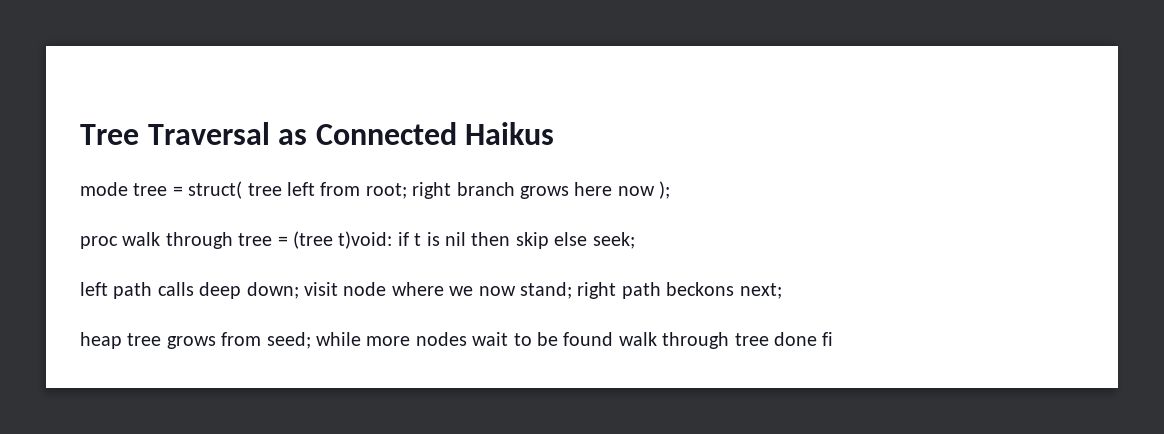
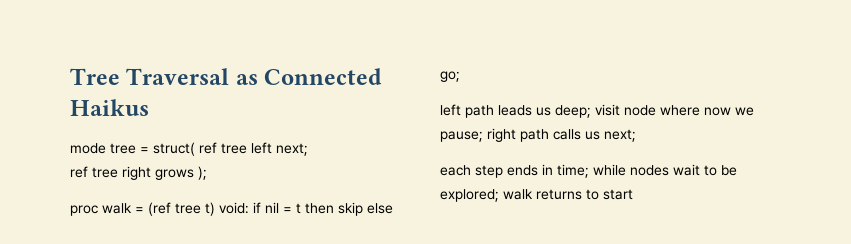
- mode tree = struct( tree left from root; right branch grows here now );
- proc walk through tree = (tree t)void: if t is nil then skip else seek;
+ mode tree = struct( ref tree left next;
+ ref tree right grows );
+ proc walk = (ref tree t) void: if nil = t then skip else go;
- left path calls deep down; visit node where we now stand; right path beckons next;
- heap tree grows from seed; while more nodes wait to be found walk through tree done fi
+ left path leads us deep; visit node where now we pause; right path calls us next;
+ each step ends in time; while nodes wait to be explored; walk returns to start

